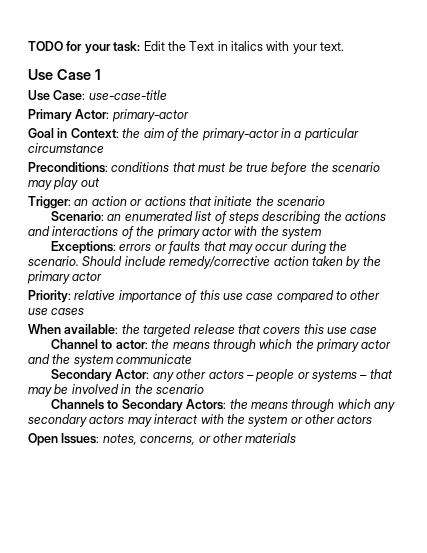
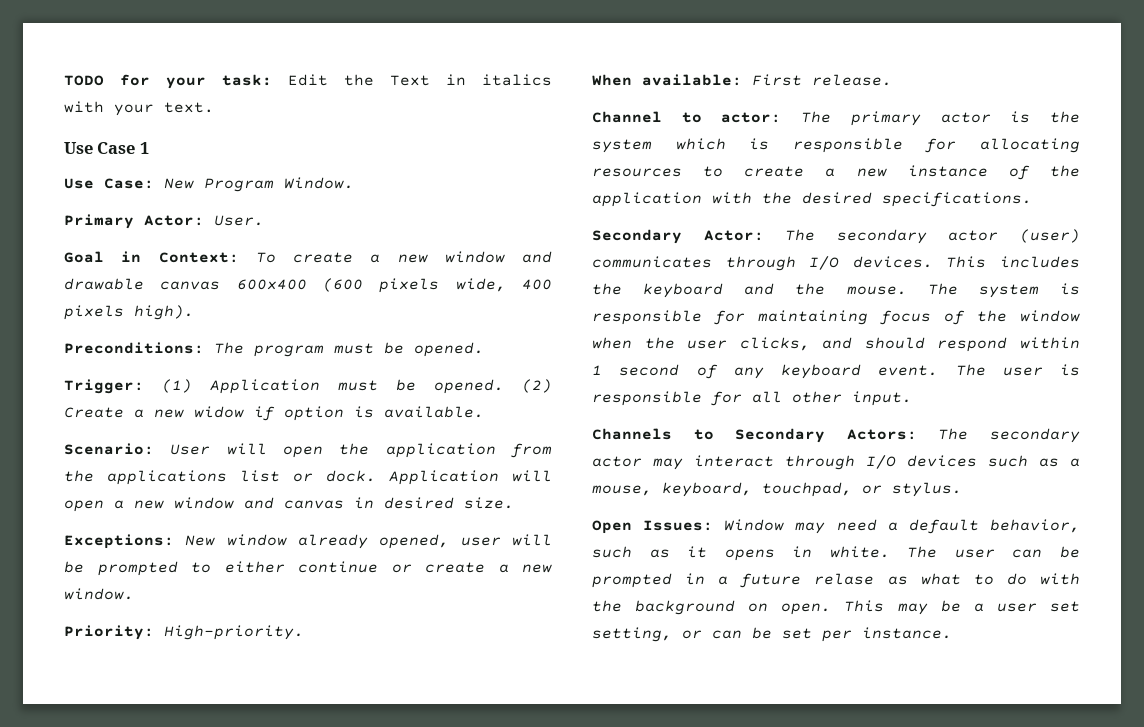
- Use Case: use-case-title
+ Use Case: New Program Window.
- Primary Actor: primary-actor
+ Primary Actor: User.
- Goal in Context: the aim of the primary-actor in a particular circumstance
- Preconditions: conditions that must be true before the scenario may play out
- Trigger: an action or actions that initiate the scenario
- Scenario: an enumerated list of steps describing the actions and interactions of the primary actor with the system
- Exceptions: errors or faults that may occur during the scenario. Should include remedy/corrective action taken by the primary actor
- Priority: relative importance of this use case compared to other use cases
- When available: the targeted release that covers this use case
- Channel to actor: the means through which the primary actor and the system communicate
- Secondary Actor: any other actors – people or systems – that may be involved in the scenario
- Channels to Secondary Actors: the means through which any secondary actors may interact with the system or other actors
- Open Issues: notes, concerns, or other materials
+ Goal in Context: To create a new window and drawable canvas 600x400 (600 pixels wide, 400 pixels high).
+ Preconditions: The program must be opened.
+ Trigger: (1) Application must be opened. (2) Create a new widow if option is available.
+ Scenario: User will open the application from the applications list or dock. Application will open a new window and canvas in desired size.
+ Exceptions: New window already opened, user will be prompted to either continue or create a new window.
+ Priority: High-priority.
+ When available: First release.
+ Channel to actor: The primary actor is the system which is responsible for allocating resources to create a new instance of the application with the desired specifications.
+ Secondary Actor: The secondary actor (user) communicates through I/O devices. This includes the keyboard and the mouse. The system is responsible for maintaining focus of the window when the user clicks, and should respond within 1 second of any keyboard event. The user is responsible for all other input.
+ Channels to Secondary Actors: The secondary actor may interact through I/O devices such as a mouse, keyboard, touchpad, or stylus.
+ Open Issues: Window may need a default behavior, such as it opens in white. The user can be prompted in a future relase as what to do with the background on open. This may be a user set setting, or can be set per instance.

